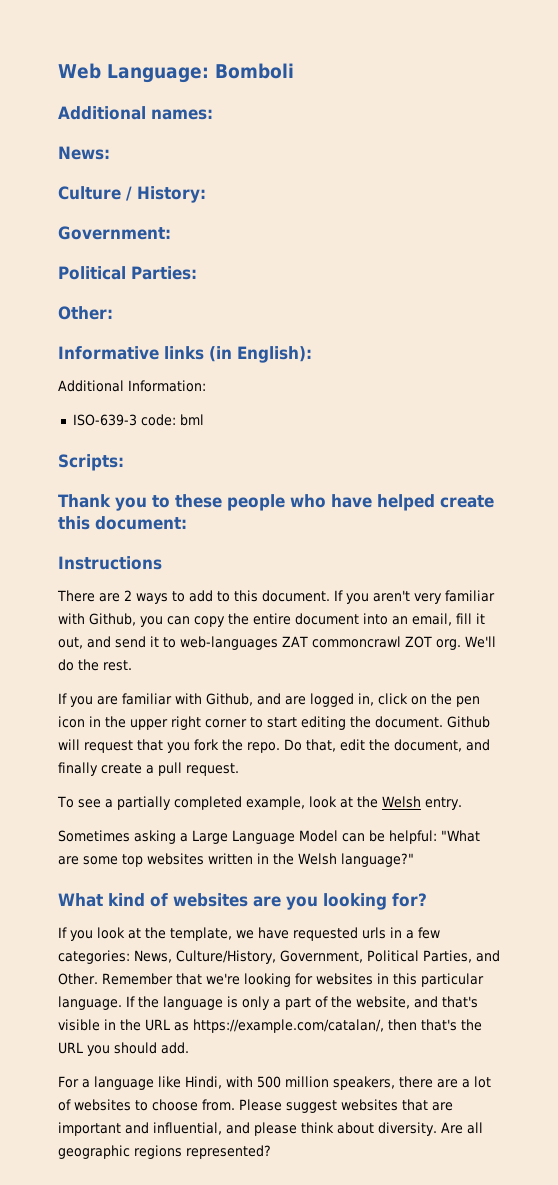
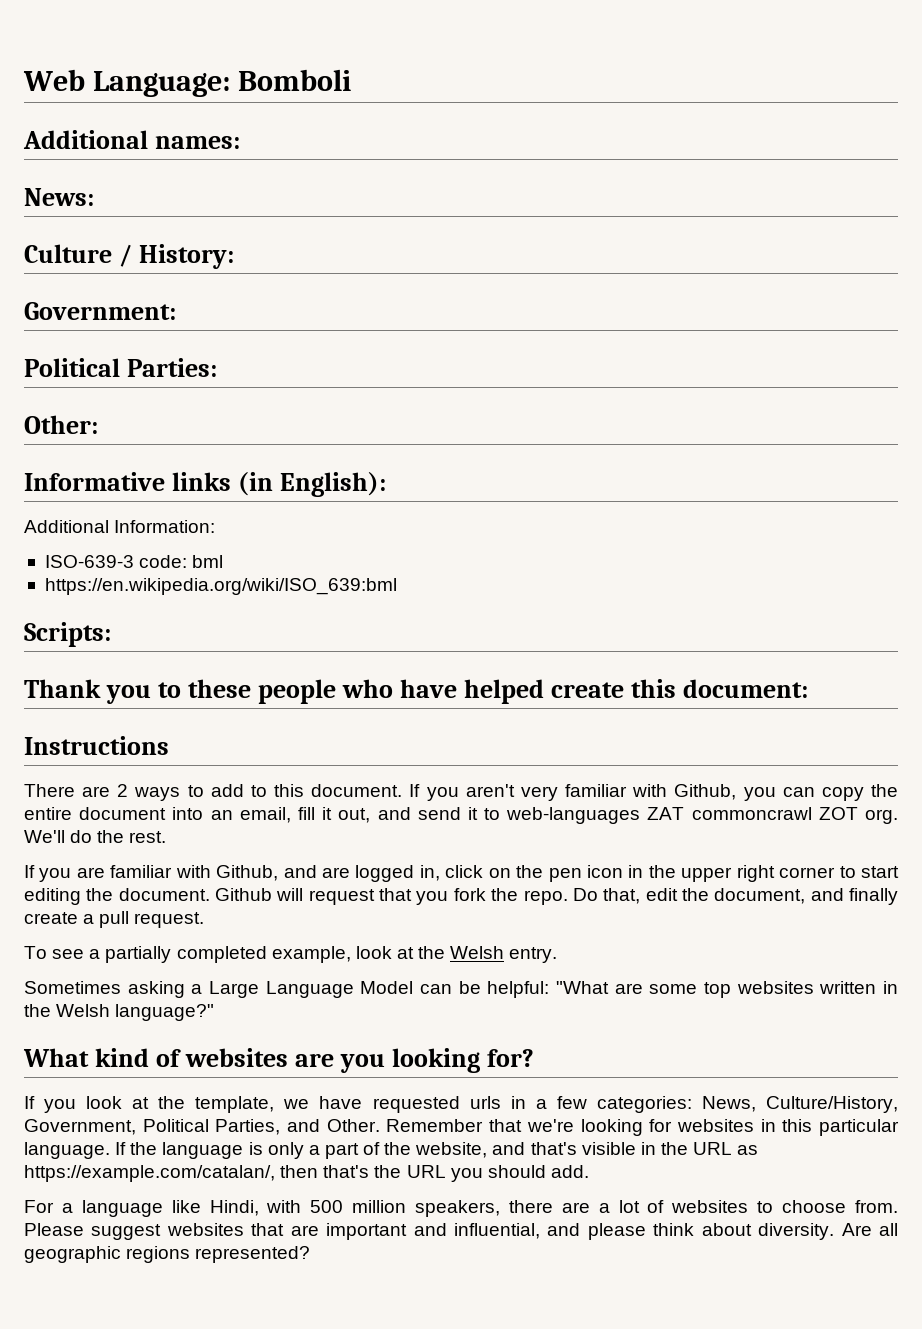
+ https://en.wikipedia.org/wiki/ISO_639:bml

